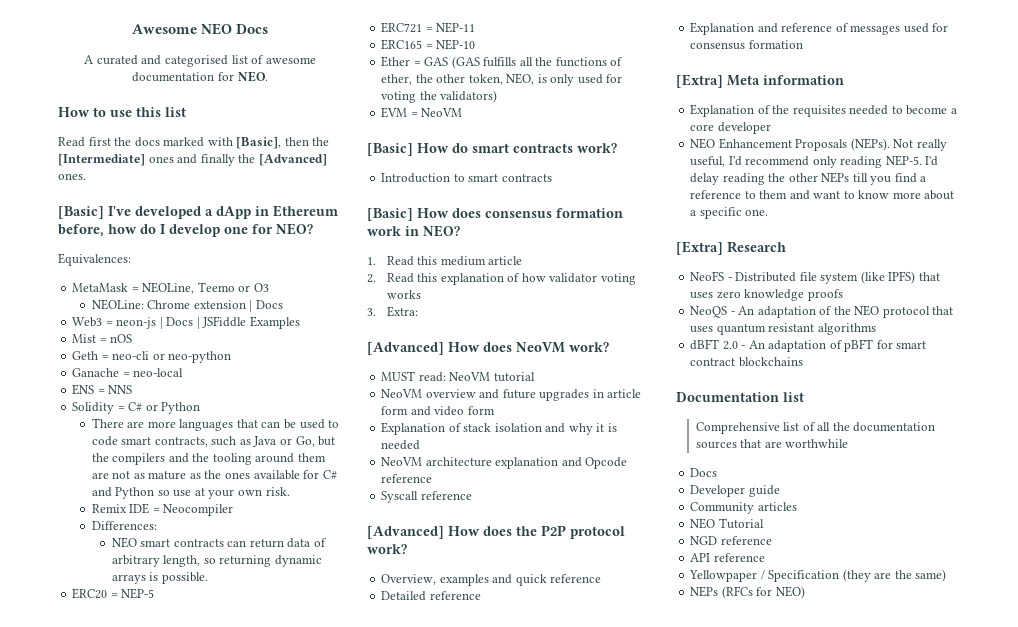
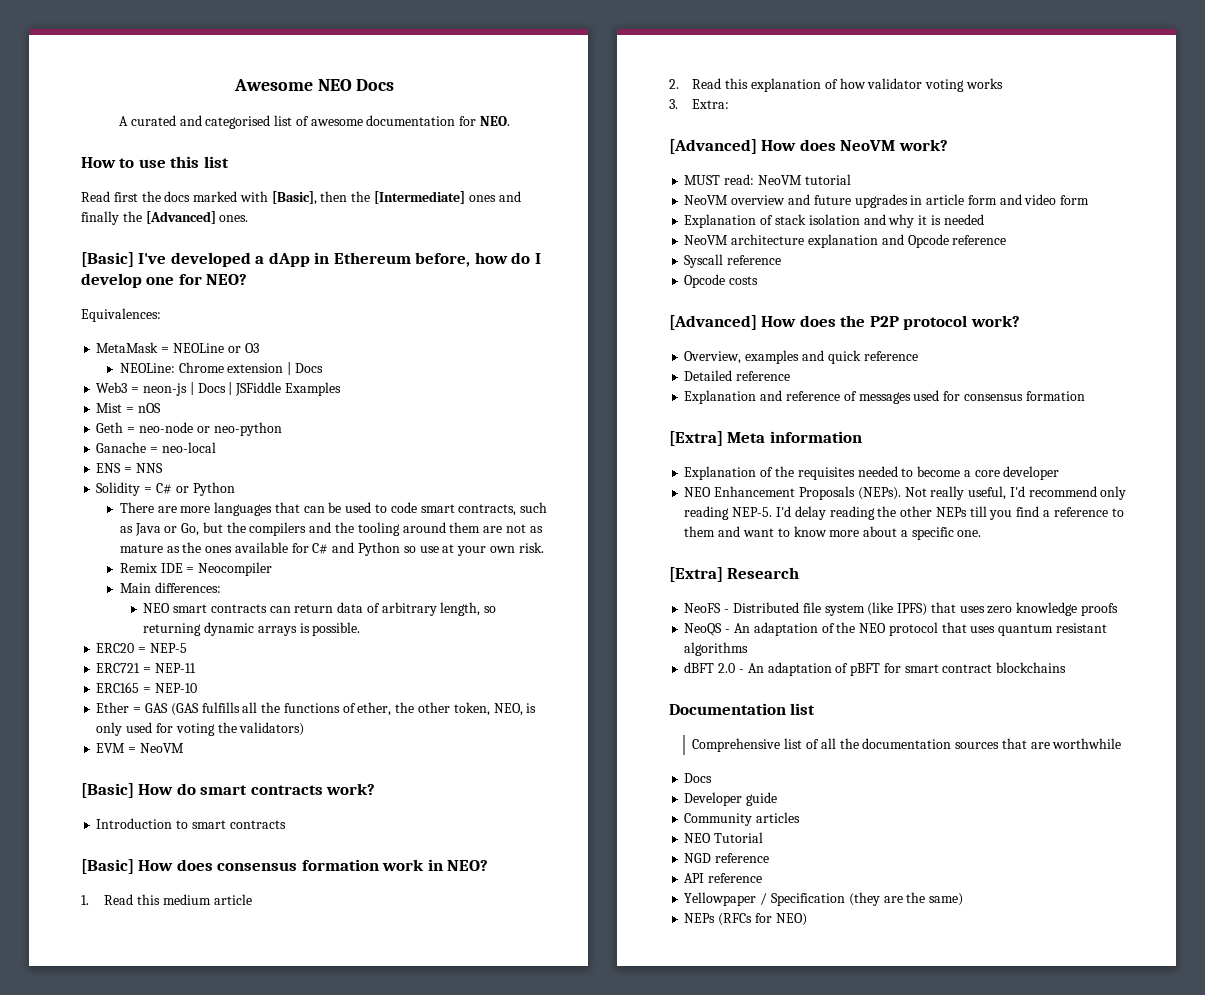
- MetaMask = NEOLine, Teemo or O3
+ MetaMask = NEOLine or O3
- Geth = neo-cli or neo-python
+ Geth = neo-node or neo-python
- Differences:
+ Main differences:
+ Opcode costs

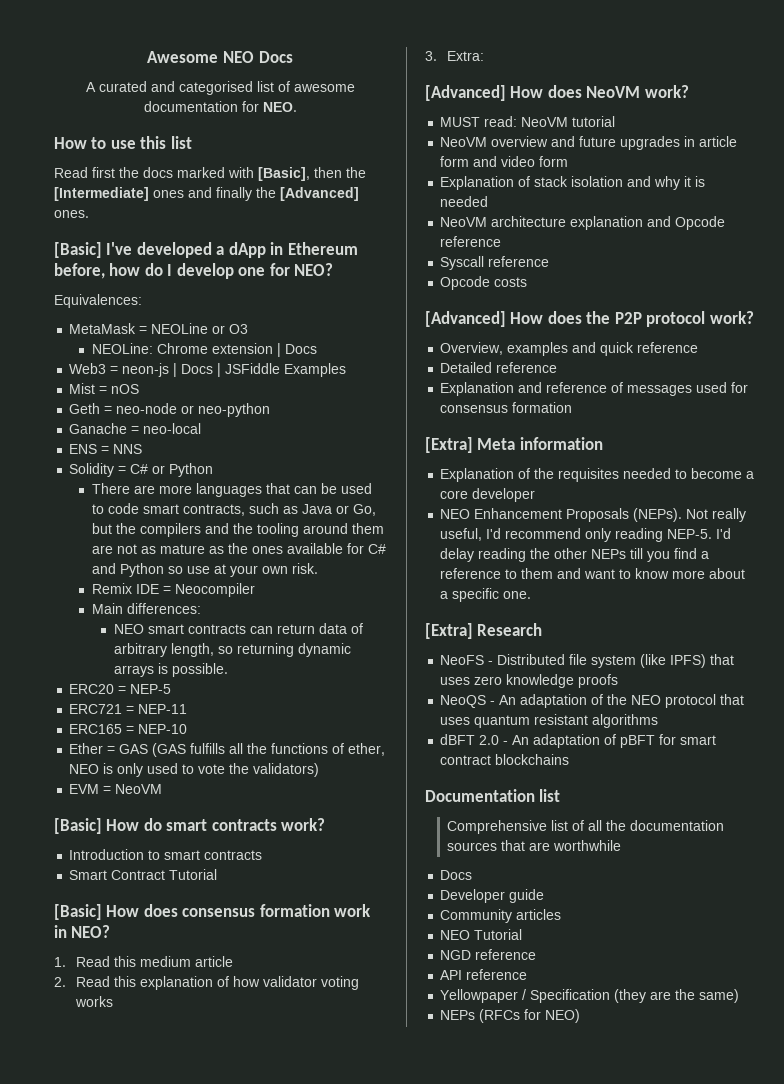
- Ether = GAS (GAS fulfills all the functions of ether, the other token, NEO, is only used for voting the validators)
+ Ether = GAS (GAS fulfills all the functions of ether, NEO is only used to vote the validators)
+ Smart Contract Tutorial

